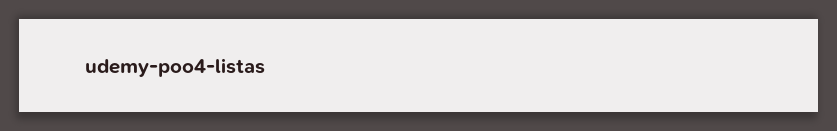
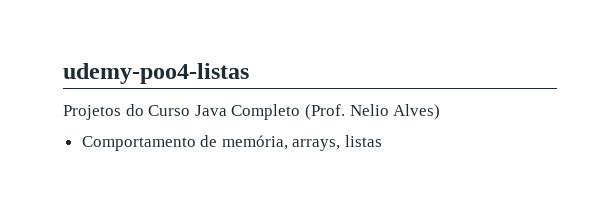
+ Projetos do Curso Java Completo (Prof. Nelio Alves)
+ Comportamento de memória, arrays, listas

